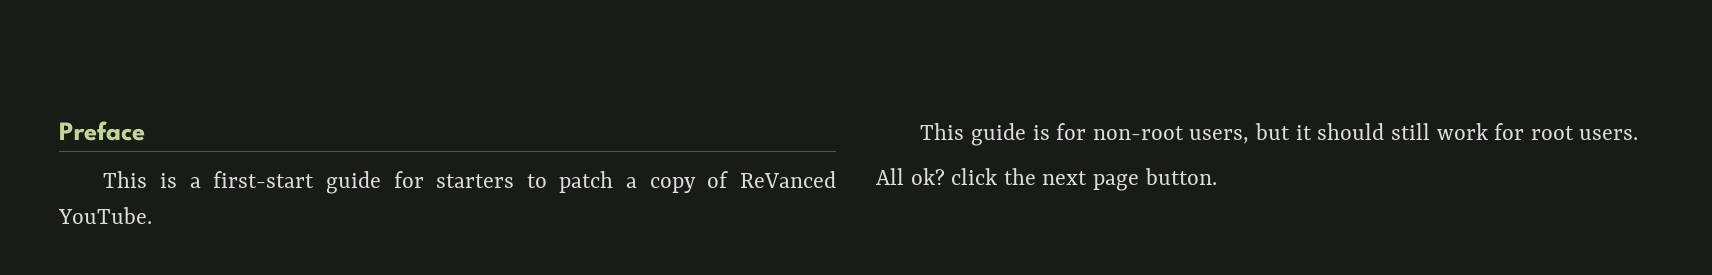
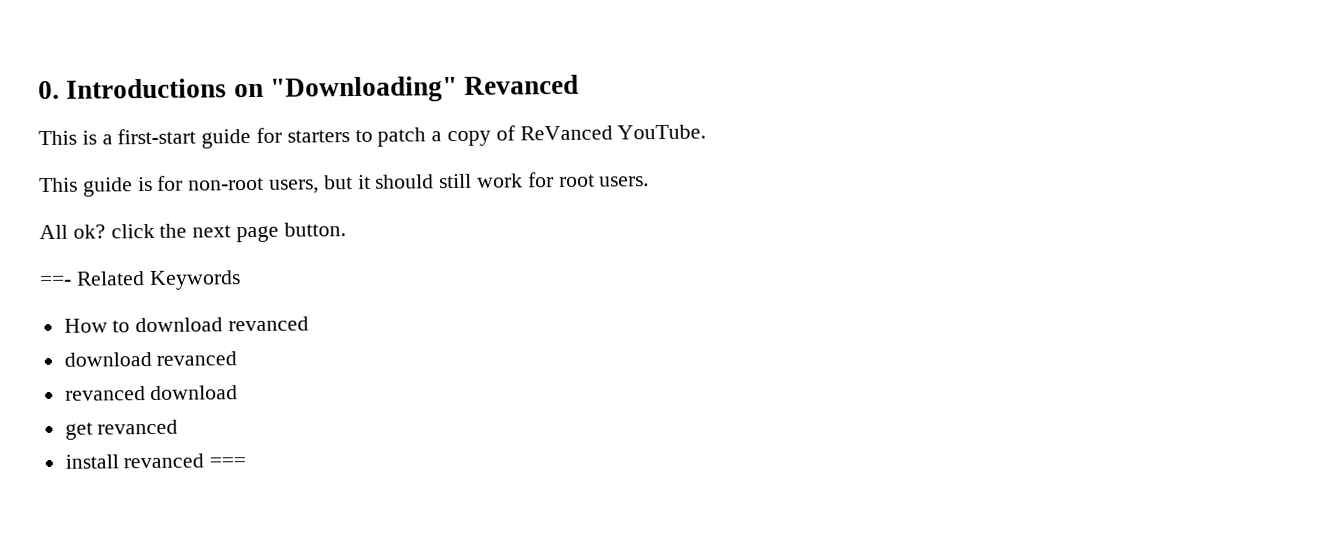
- Preface
+ 0. Introductions on "Downloading" Revanced
+ ==- Related Keywords
+ How to download revanced
+ download revanced
+ revanced download
+ get revanced
+ install revanced ===

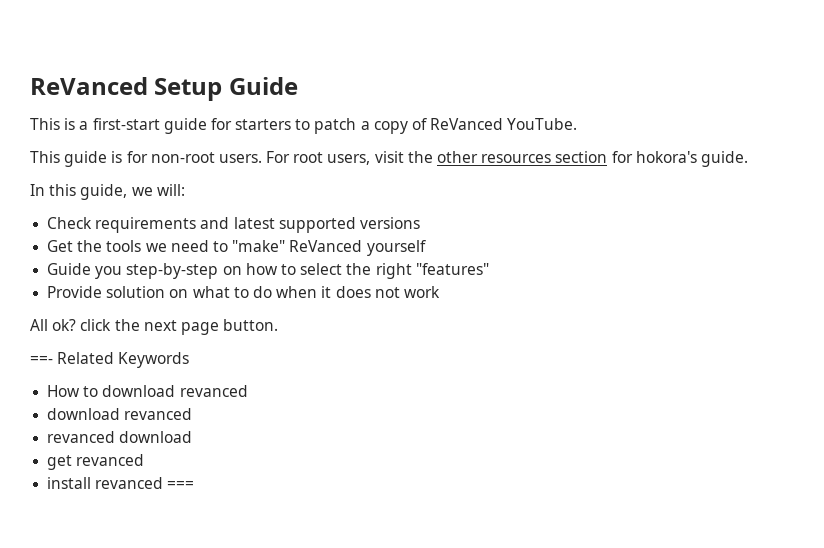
- 0. Introductions on "Downloading" Revanced
+ ReVanced Setup Guide
- This guide is for non-root users, but it should still work for root users.
+ This guide is for non-root users. For root users, visit the other resources section for hokora's guide.
+ In this guide, we will:
+ Check requirements and latest supported versions
+ Get the tools we need to "make" ReVanced yourself
+ Guide you step-by-step on how to select the right "features"
+ Provide solution on what to do when it does not work

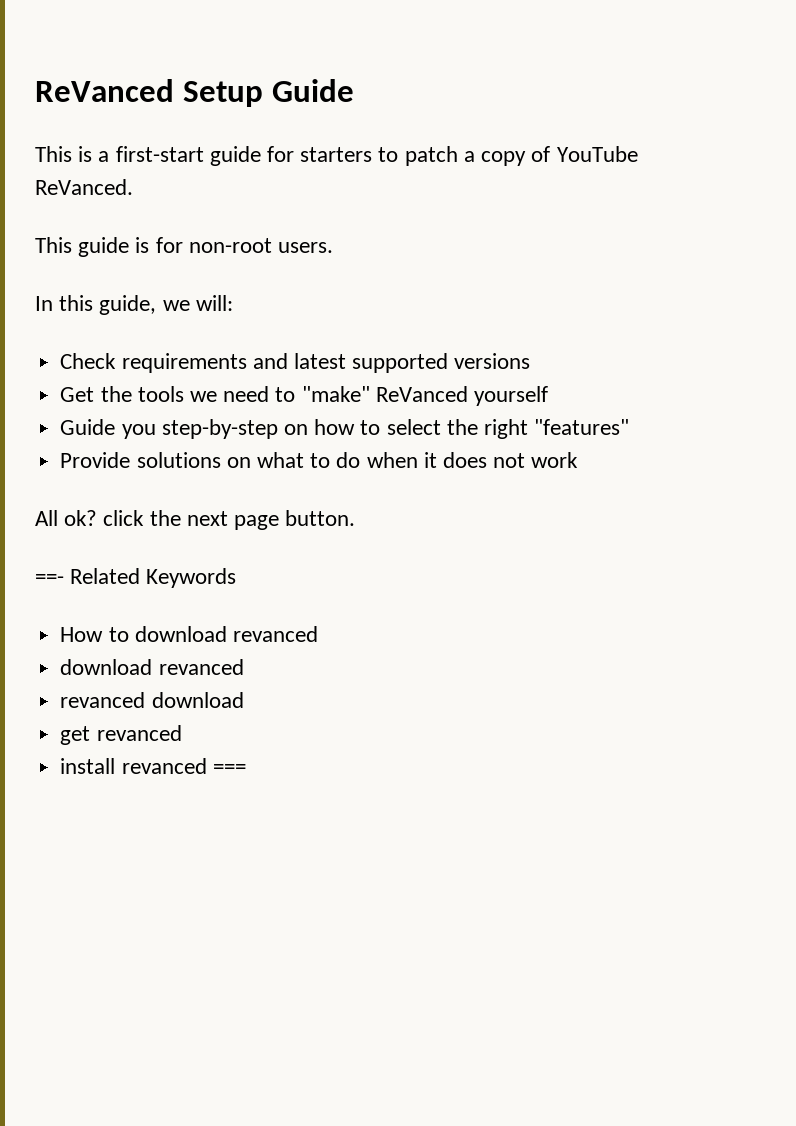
- This is a first-start guide for starters to patch a copy of ReVanced YouTube.
+ This is a first-start guide for starters to patch a copy of YouTube ReVanced.
- For root users, visit the other resources section for hokora's guide.
- Provide solution on what to do when it does not work
+ Provide solutions on what to do when it does not work

